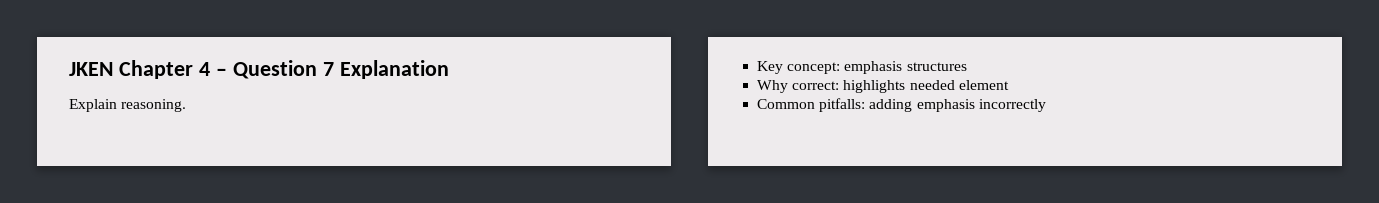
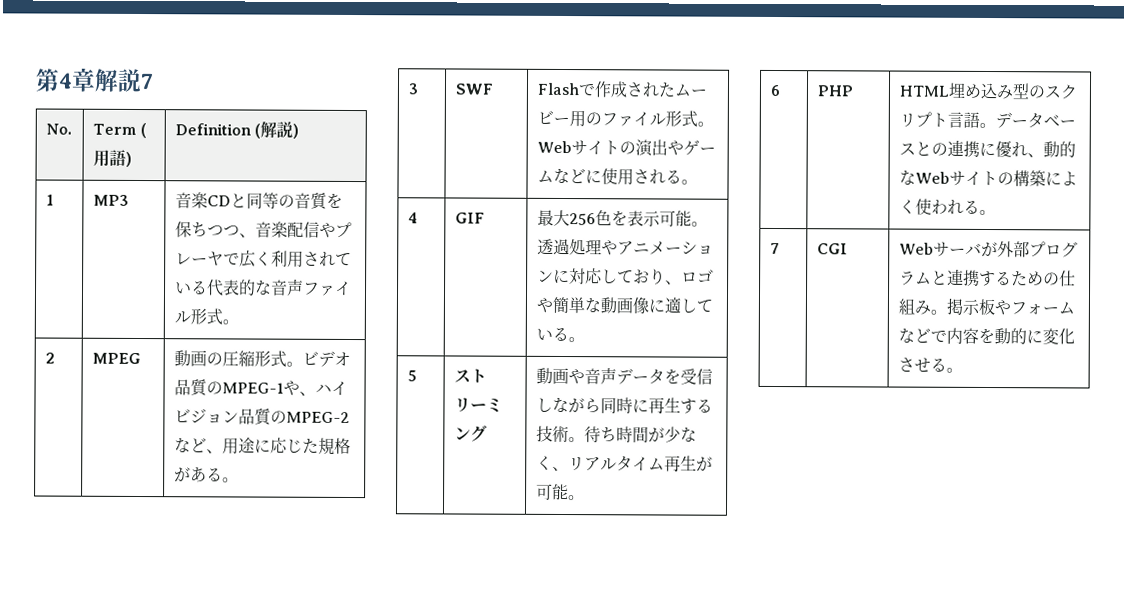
- JKEN Chapter 4 – Question 7 Explanation
- Explain reasoning.
- Key concept: emphasis structures
- Why correct: highlights needed element
- Common pitfalls: adding emphasis incorrectly
+ 第4章解説7
+ No. | Term (用語) | Definition (解説)
+ 1 | MP3 | 音楽CDと同等の音質を保ちつつ、音楽配信やプレーヤで広く利用されている代表的な音声ファイル形式。
+ 2 | MPEG | 動画の圧縮形式。ビデオ品質のMPEG-1や、ハイビジョン品質のMPEG-2など、用途に応じた規格がある。
+ 3 | SWF | Flashで作成されたムービー用のファイル形式。Webサイトの演出やゲームなどに使用される。
+ 4 | GIF | 最大256色を表示可能。透過処理やアニメーションに対応しており、ロゴや簡単な動画像に適している。
+ 5 | ストリーミング | 動画や音声データを受信しながら同時に再生する技術。待ち時間が少なく、リアルタイム再生が可能。
+ 6 | PHP | HTML埋め込み型のスクリプト言語。データベースとの連携に優れ、動的なWebサイトの構築によく使われる。
+ 7 | CGI | Webサーバが外部プログラムと連携するための仕組み。掲示板やフォームなどで内容を動的に変化させる。

